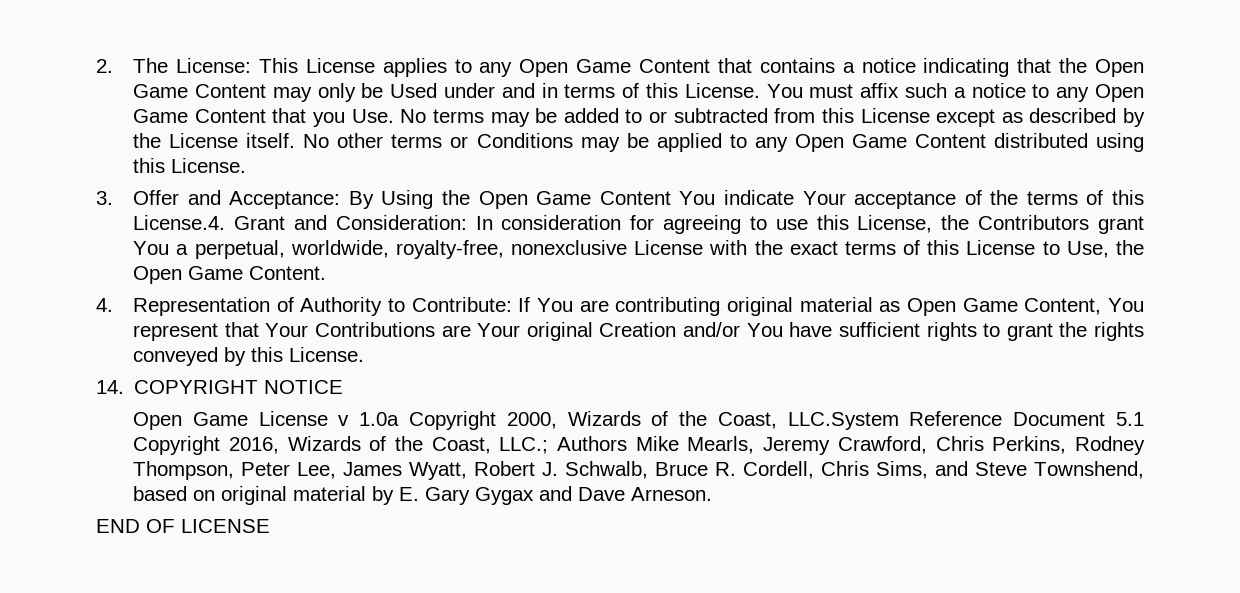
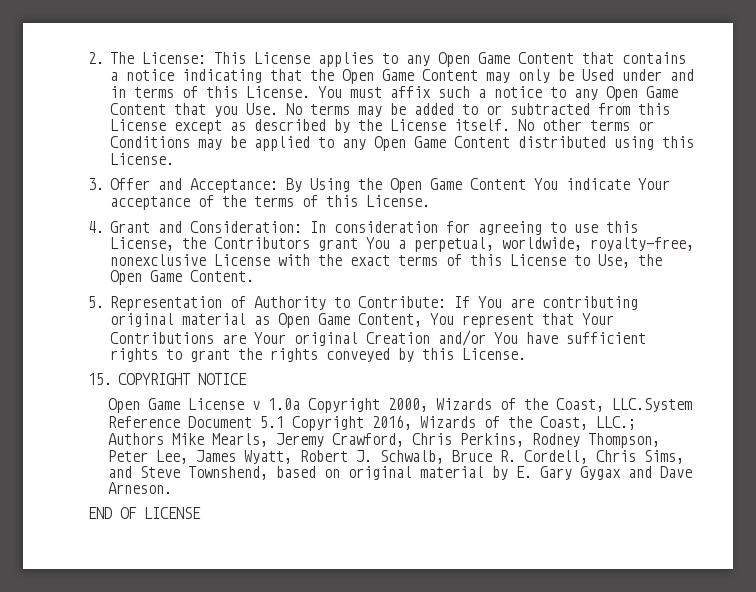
- 3. Offer and Acceptance: By Using the Open Game Content You indicate Your acceptance of the terms of this License.4. Grant and Consideration: In consideration for agreeing to use this License, the Contributors grant You a perpetual, worldwide, royalty-free, nonexclusive License with the exact terms of this License to Use, the Open Game Content.
+ 3. Offer and Acceptance: By Using the Open Game Content You indicate Your acceptance of the terms of this License.
+ 4. Grant and Consideration: In consideration for agreeing to use this License, the Contributors grant You a perpetual, worldwide, royalty-free, nonexclusive License with the exact terms of this License to Use, the Open Game Content.
- 4. Representation of Authority to Contribute: If You are contributing original material as Open Game Content, You represent that Your Contributions are Your original Creation and/or You have sufficient rights to grant the rights conveyed by this License.
+ 5. Representation of Authority to Contribute: If You are contributing original material as Open Game Content, You represent that Your Contributions are Your original Creation and/or You have sufficient rights to grant the rights conveyed by this License.
- 14. COPYRIGHT NOTICE
+ 15. COPYRIGHT NOTICE

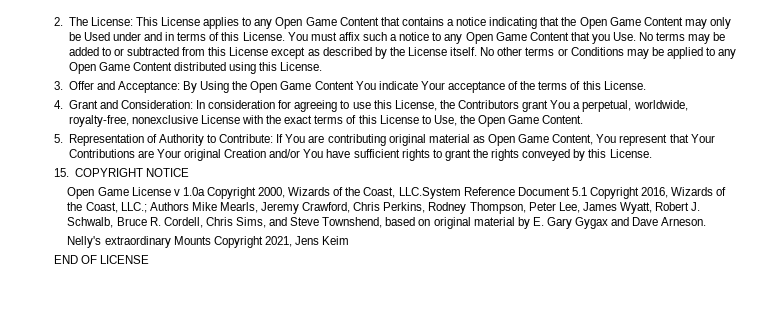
+ Nelly's extraordinary Mounts Copyright 2021, Jens Keim

